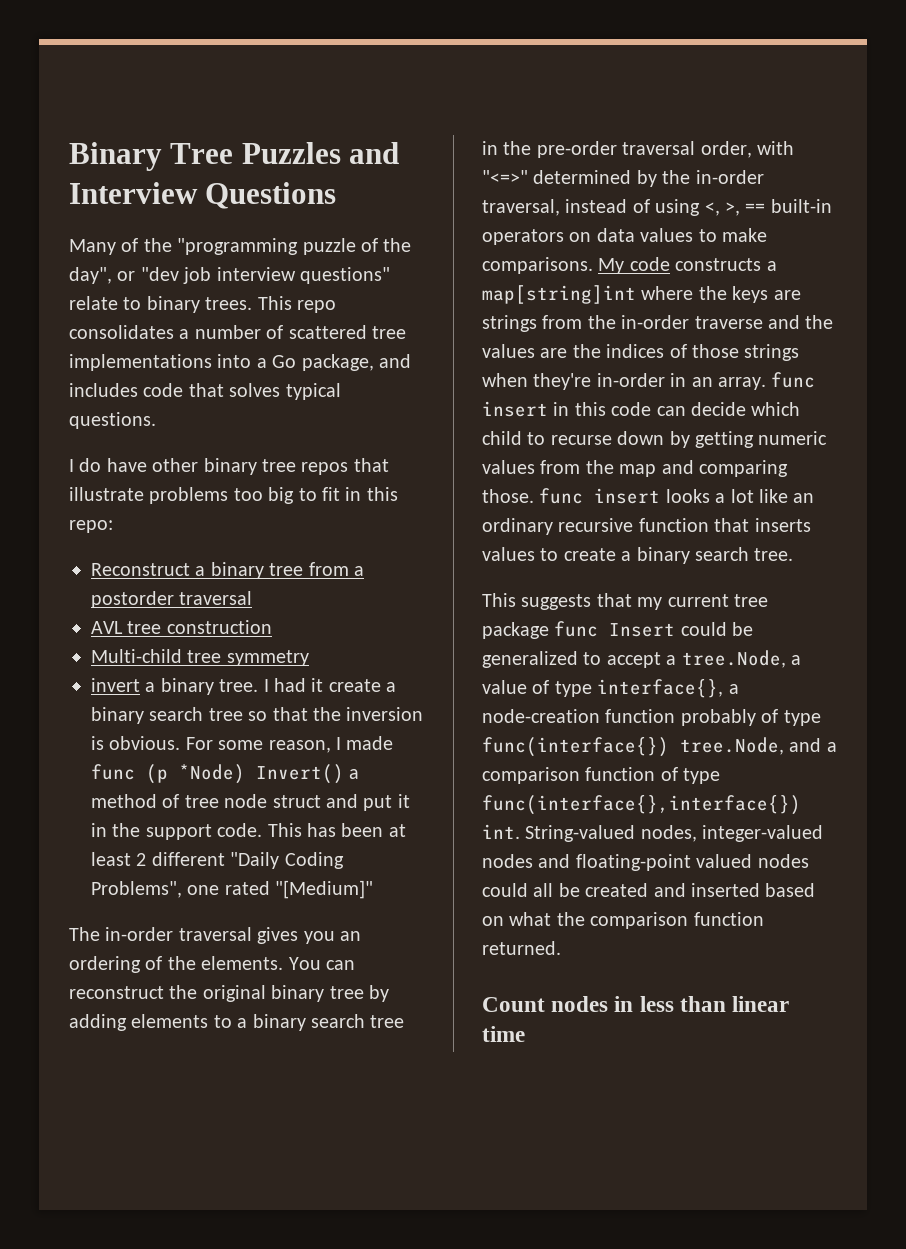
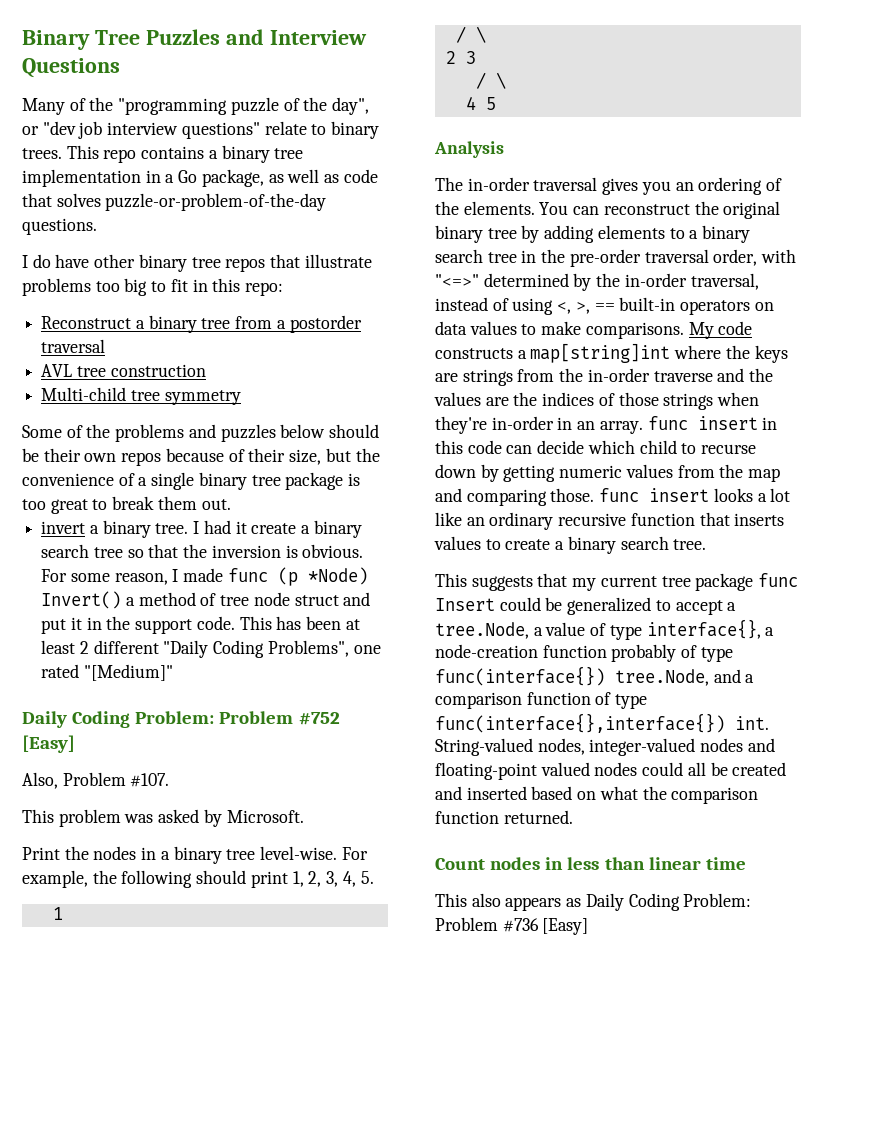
- This repo consolidates a number of scattered tree implementations into a Go package, and includes code that solves typical questions.
+ This repo contains a binary tree implementation in a Go package, as well as code that solves puzzle-or-problem-of-the-day questions.
+ Some of the problems and puzzles below should be their own repos because of their size, but the convenience of a single binary tree package is too great to break them out.
+ Daily Coding Problem: Problem #752 [Easy]
+ Also, Problem #107.
+ This problem was asked by Microsoft.
+ Print the nodes in a binary tree level-wise. For example, the following should print 1, 2, 3, 4, 5.
+ 1
+ / \
+ 2 3
+ / \
+ 4 5
+ Analysis
+ This also appears as Daily Coding Problem: Problem #736 [Easy]

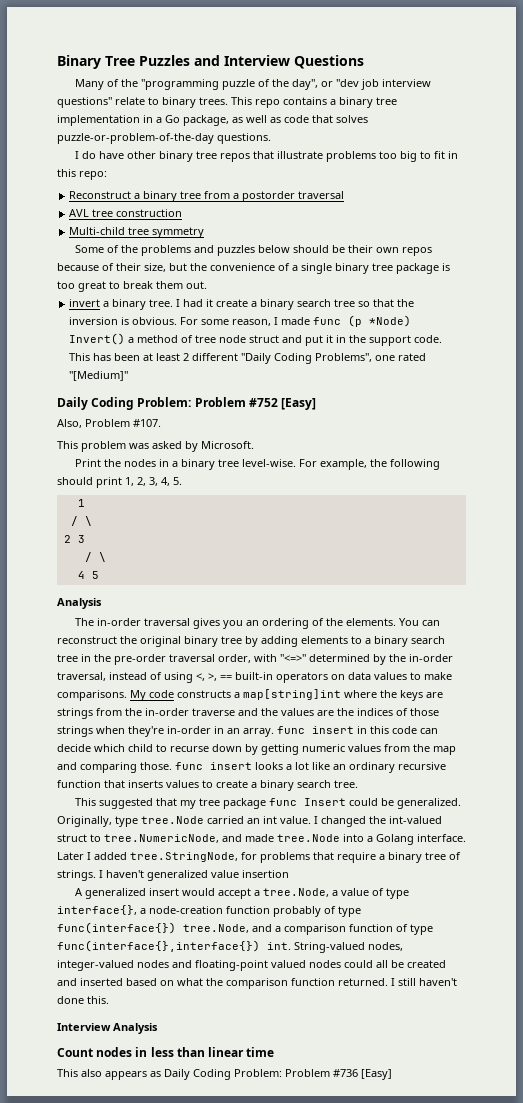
- This suggests that my current tree package func Insert could be generalized to accept a tree.Node, a value of type interface{}, a node-creation function probably of type func(interface{}) tree.Node, and a comparison function of type func(interface{},interface{}) int.
+ This suggested that my tree package func Insert could be generalized. Originally, type tree.Node carried an int value. I changed the int-valued struct to tree.NumericNode, and made tree.Node into a Golang interface. Later I added tree.StringNode, for problems that require a binary tree of strings. I haven't generalized value insertion
+ A generalized insert would accept a tree.Node, a value of type interface{}, a node-creation function probably of type func(interface{}) tree.Node, and a comparison function of type func(interface{},interface{}) int.
+ I still haven't done this.
+ Interview Analysis

